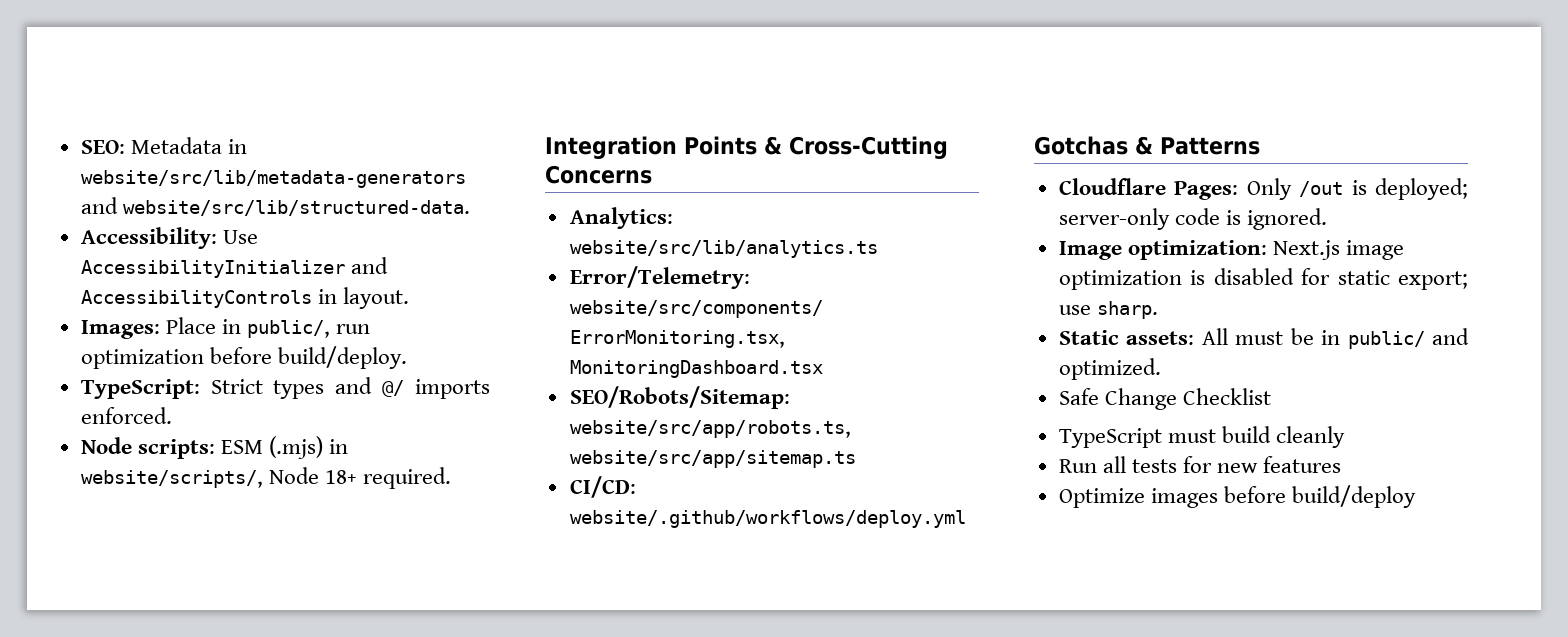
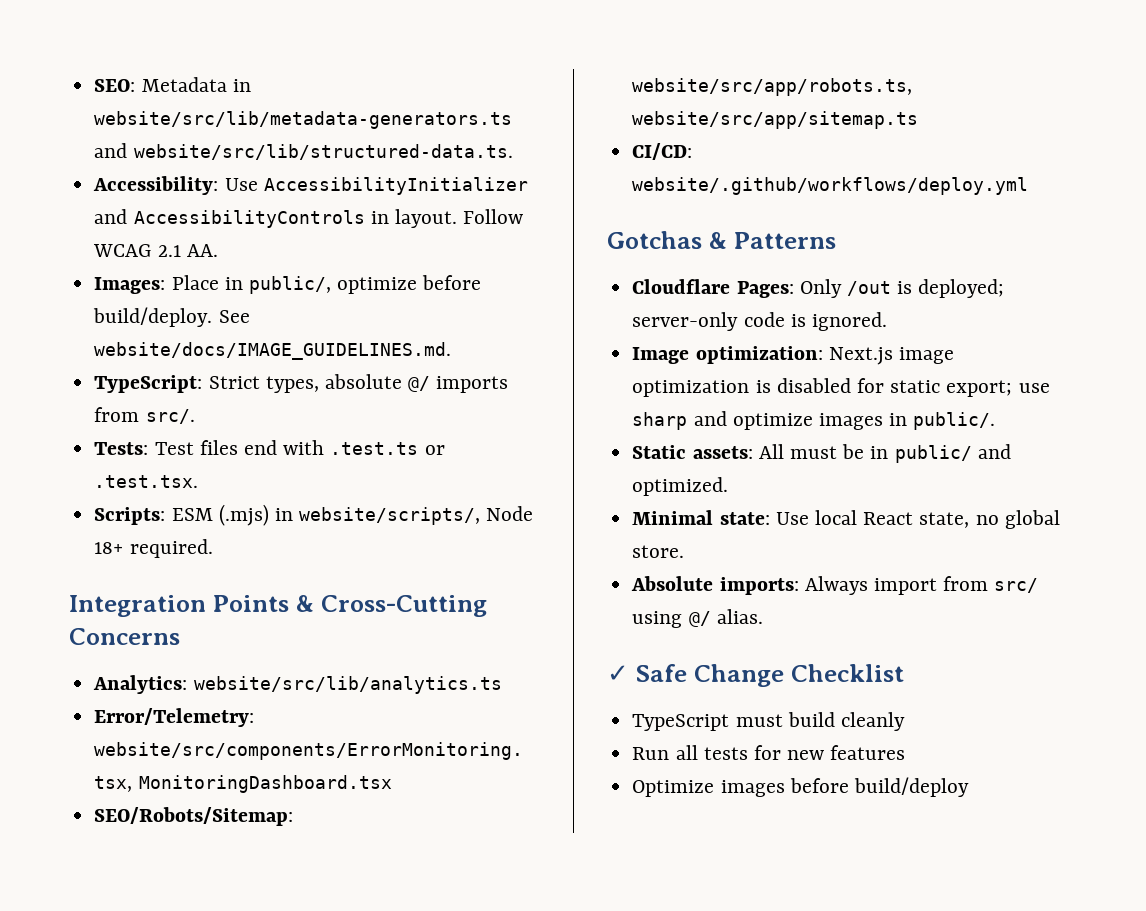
- SEO: Metadata in website/src/lib/metadata-generators and website/src/lib/structured-data.
+ SEO: Metadata in website/src/lib/metadata-generators.ts and website/src/lib/structured-data.ts.
+ Follow WCAG 2.1 AA.
- Images: Place in public/, run optimization before build/deploy.
+ Images: Place in public/, optimize before build/deploy. See website/docs/IMAGE_GUIDELINES.md.
- TypeScript: Strict types and @/ imports enforced.
- Node scripts: ESM (.mjs) in website/scripts/, Node 18+ required.
+ TypeScript: Strict types, absolute @/ imports from src/.
+ Tests: Test files end with .test.ts or .test.tsx.
+ Scripts: ESM (.mjs) in website/scripts/, Node 18+ required.
- Image optimization: Next.js image optimization is disabled for static export; use sharp.
+ Image optimization: Next.js image optimization is disabled for static export; use sharp and optimize images in public/.
- Safe Change Checklist
+ Minimal state: Use local React state, no global store.
+ Absolute imports: Always import from src/ using @/ alias.
+ ✓ Safe Change Checklist

